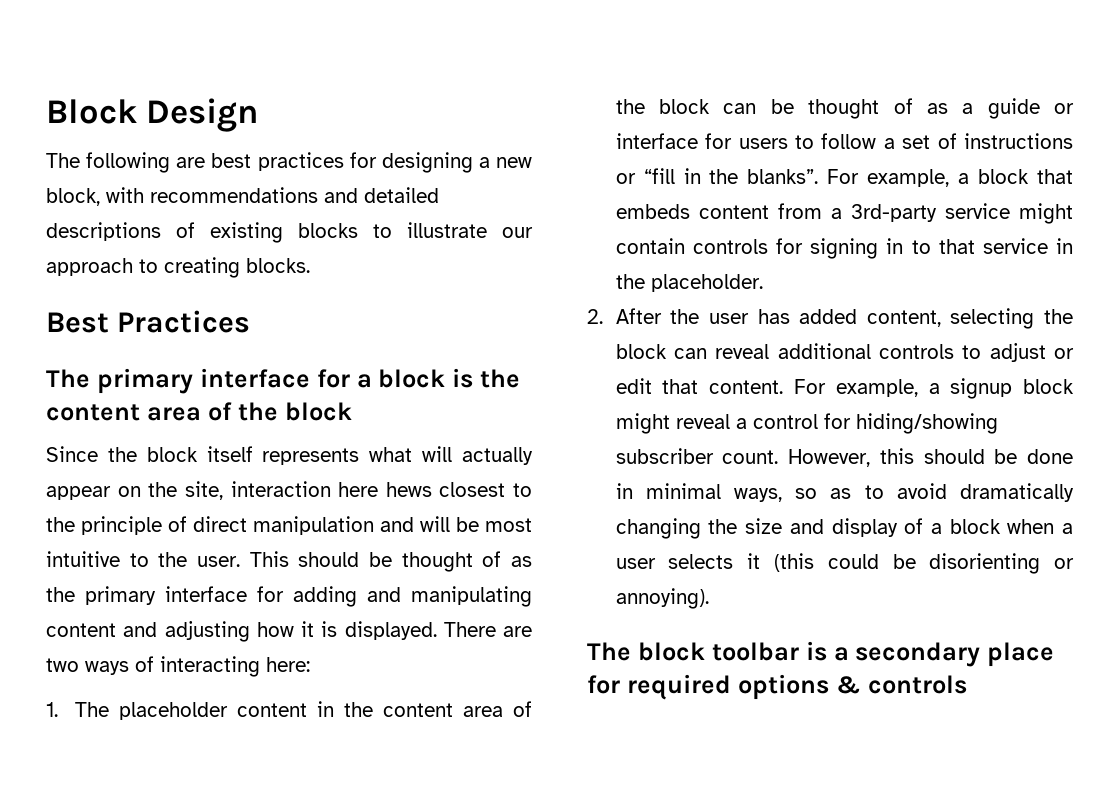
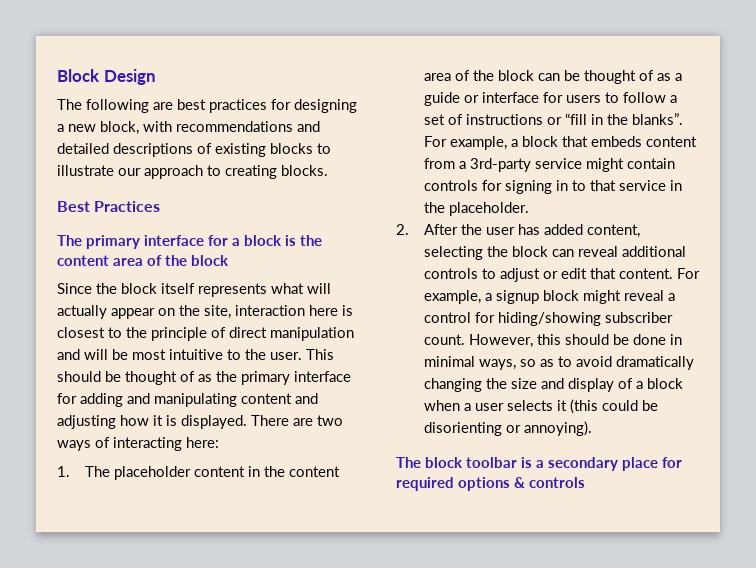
- Since the block itself represents what will actually appear on the site, interaction here hews closest to the principle of direct manipulation and will be most intuitive to the user.
+ Since the block itself represents what will actually appear on the site, interaction here is closest to the principle of direct manipulation and will be most intuitive to the user.

